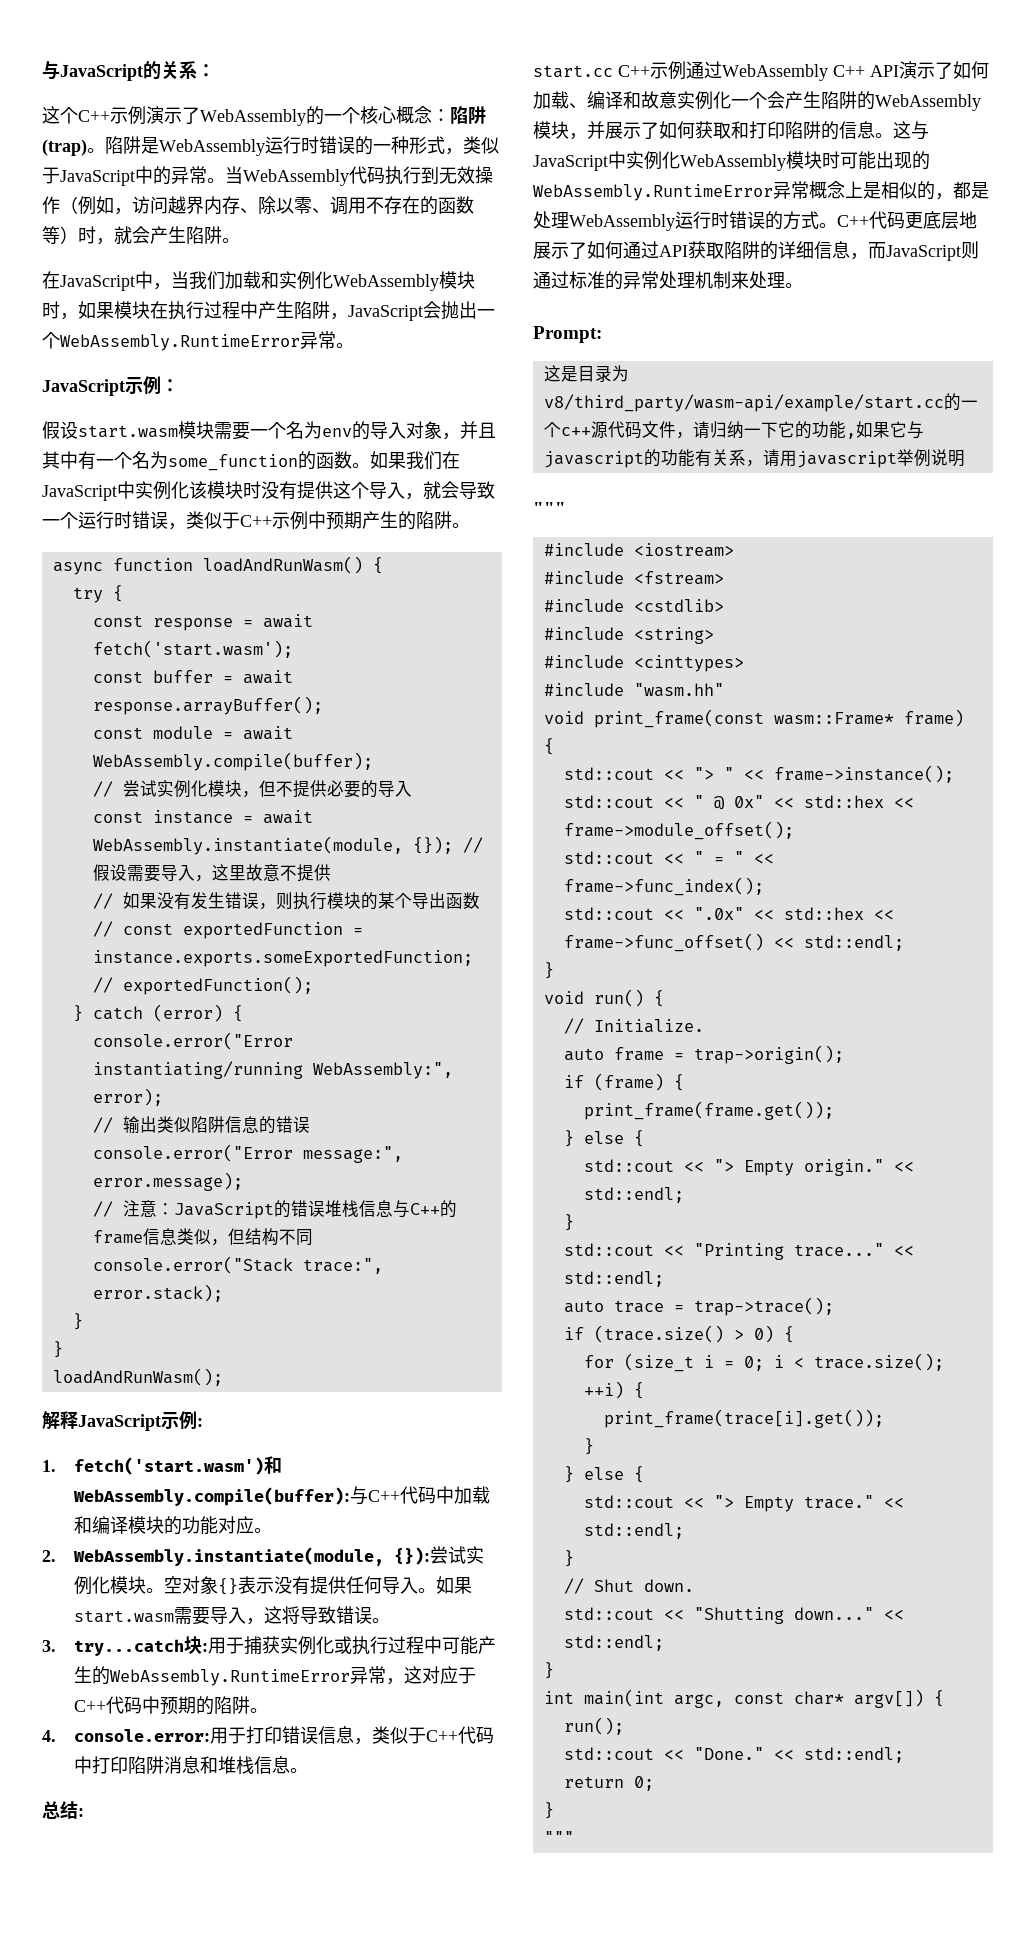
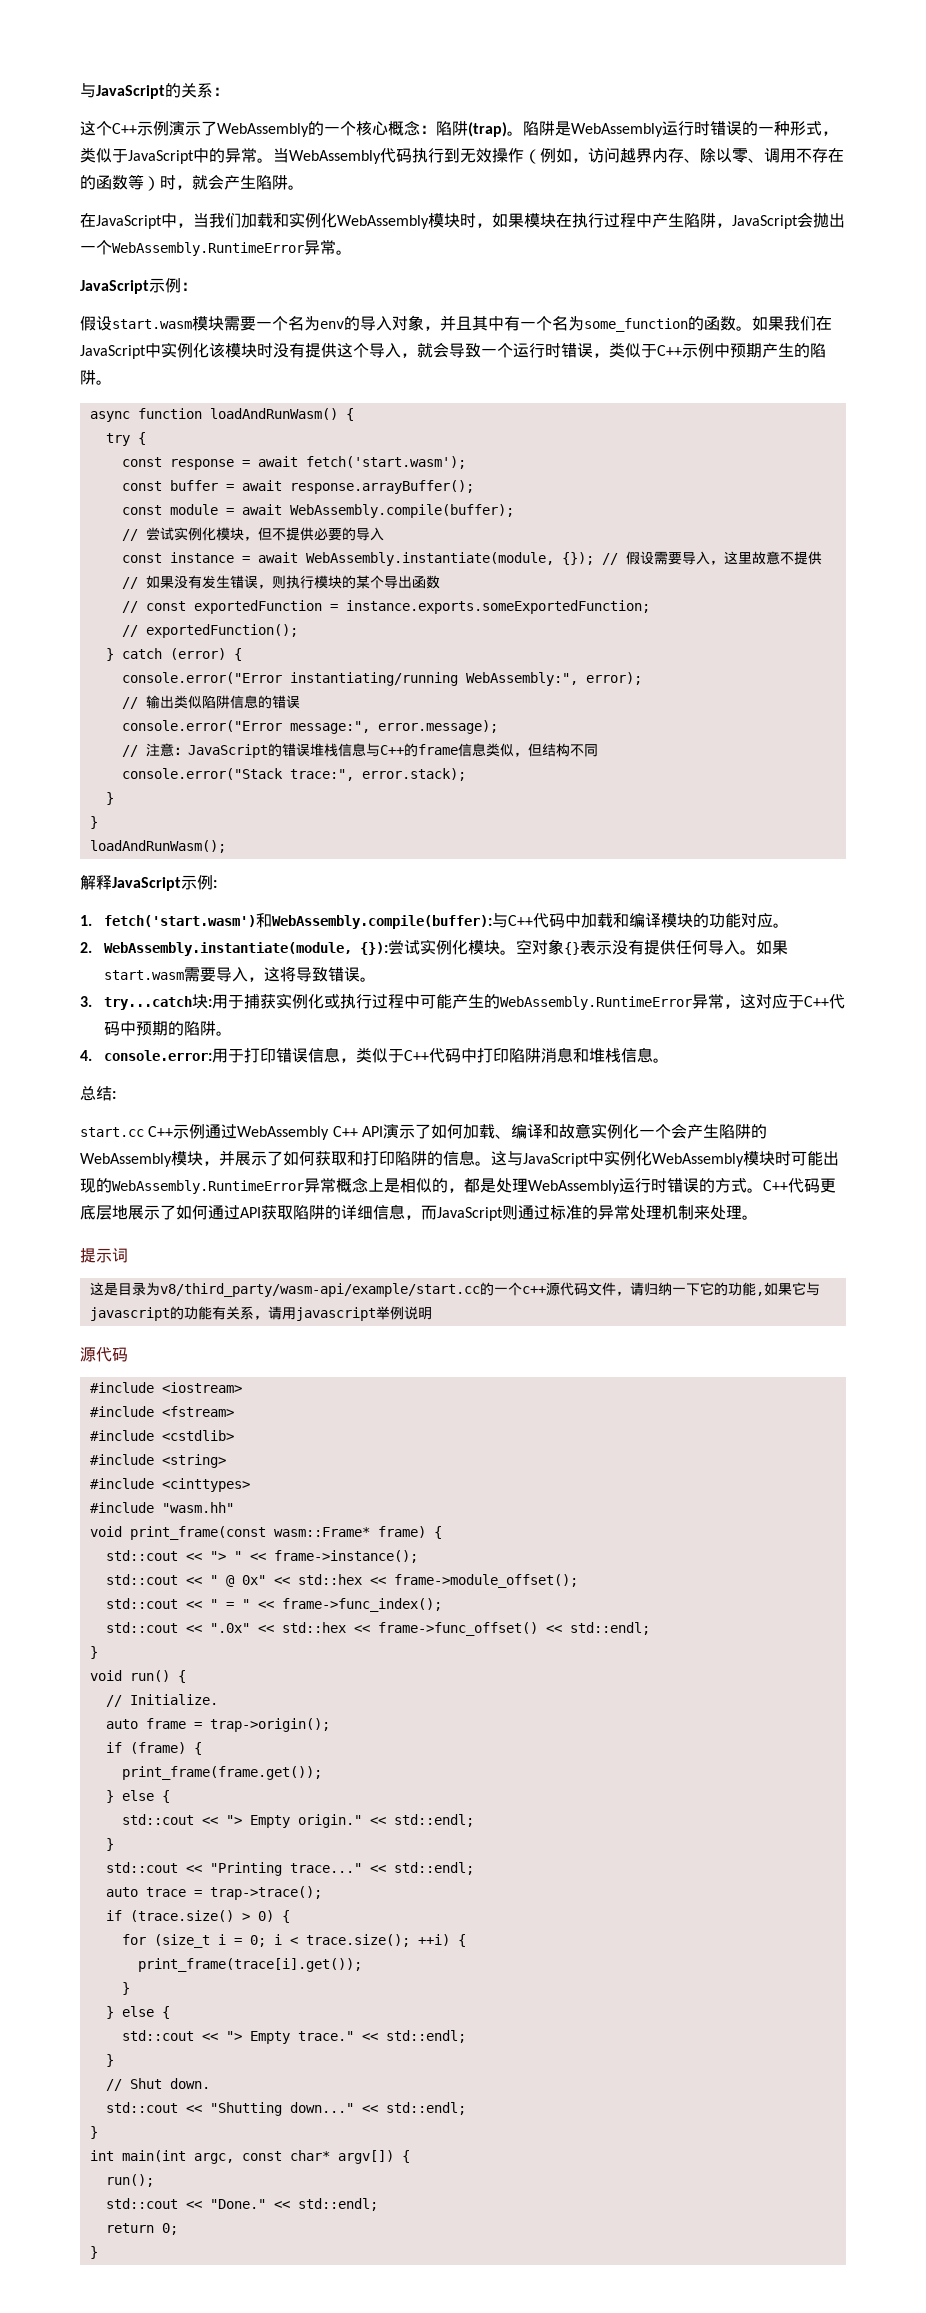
- Prompt:
+ 提示词
  这是目录为v8/third_party/wasm-api/example/start.cc的一个c++源代码文件，请归纳一下它的功能,如果它与javascript的功能有关系，请用javascript举例说明
- """
+ 源代码
  return 0;
  }
- """

